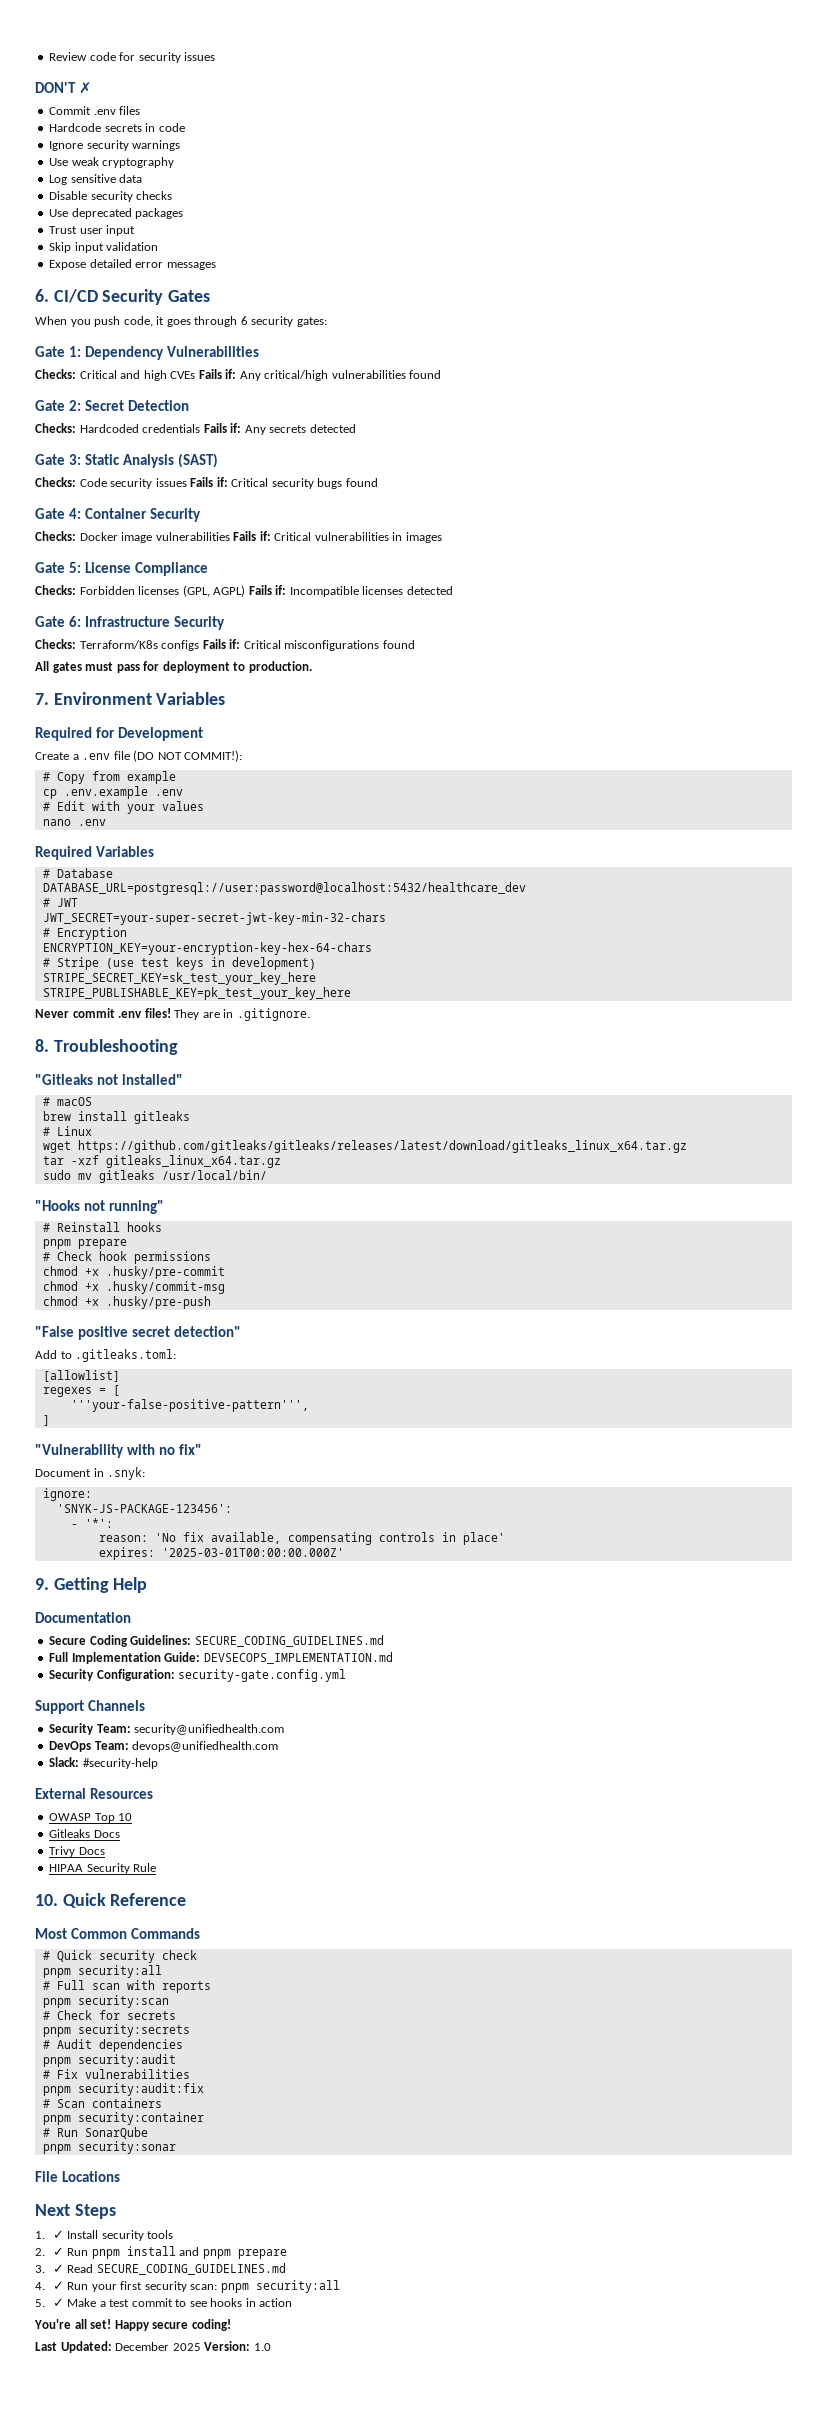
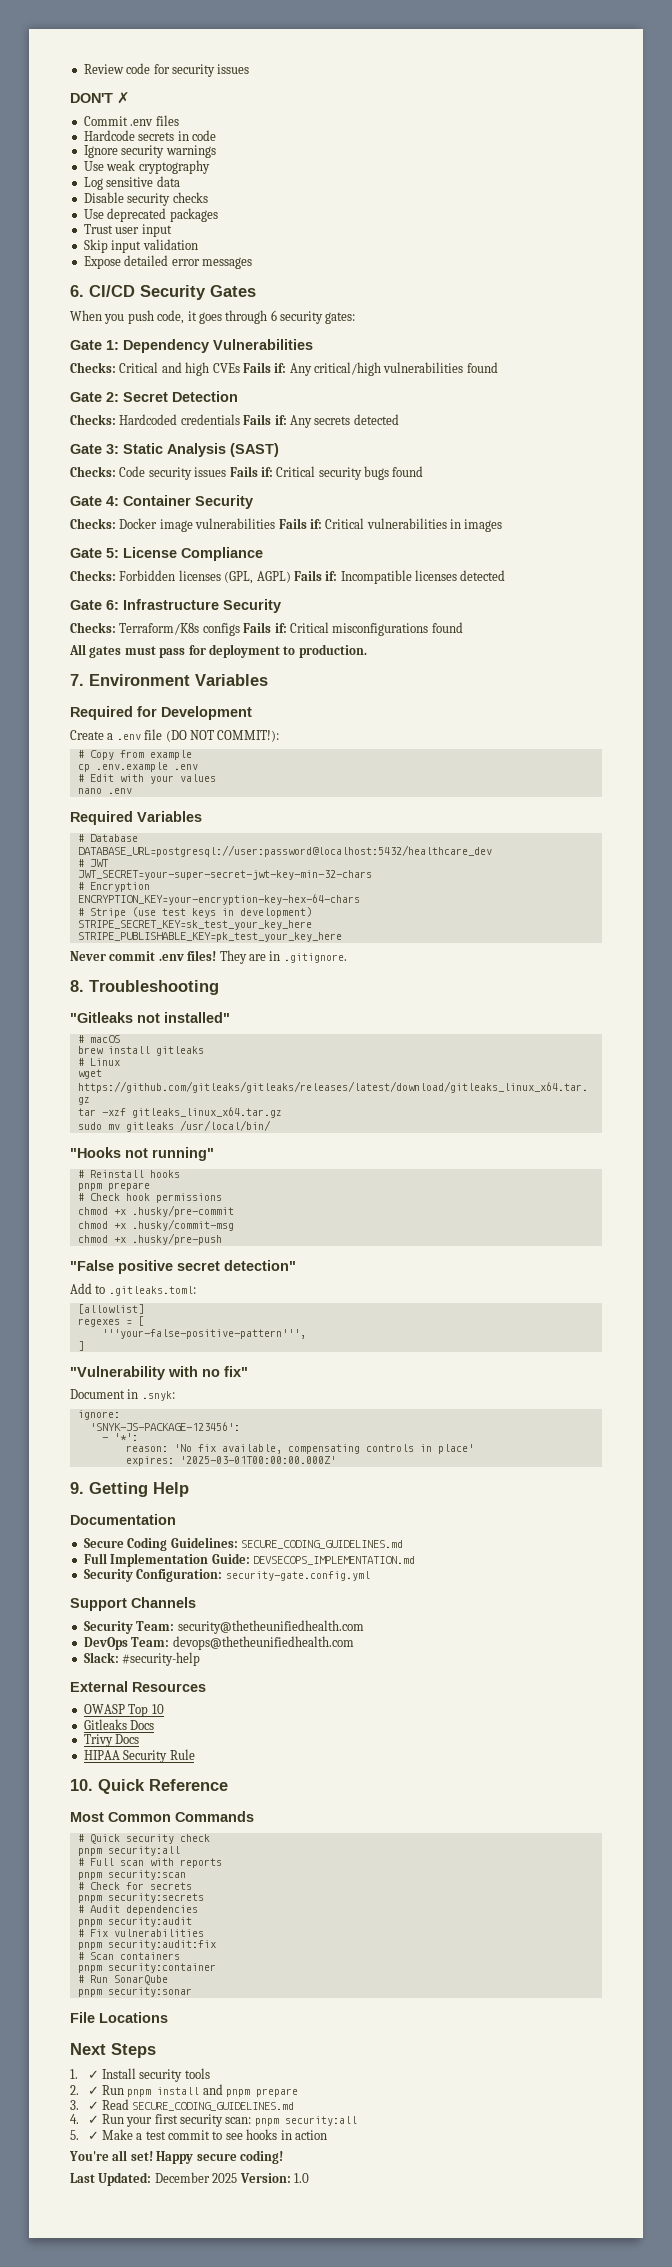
- Security Team: security@unifiedhealth.com
+ Security Team: security@thetheunifiedhealth.com
- DevOps Team: devops@unifiedhealth.com
+ DevOps Team: devops@thetheunifiedhealth.com

